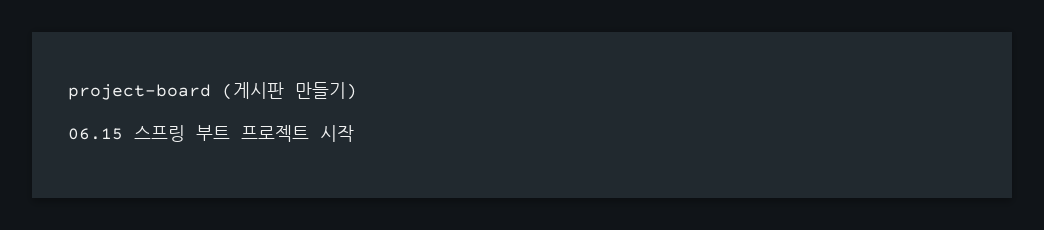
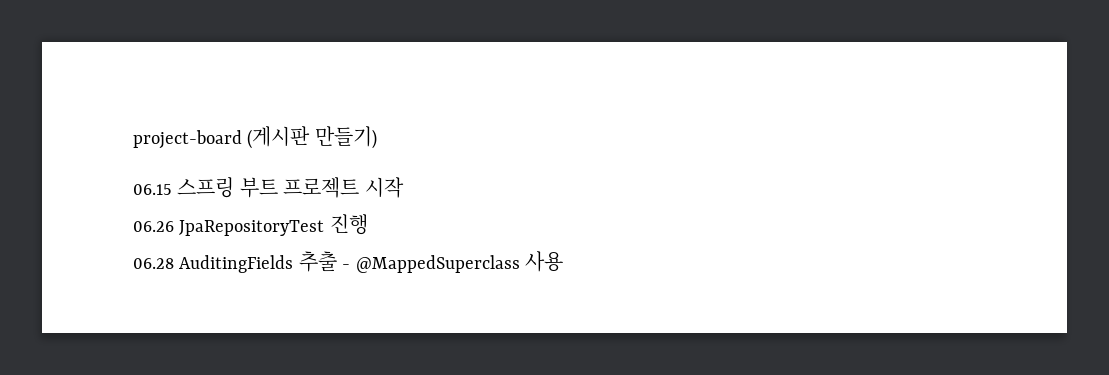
+ 06.26 JpaRepositoryTest 진행
+ 06.28 AuditingFields 추출 - @MappedSuperclass 사용

